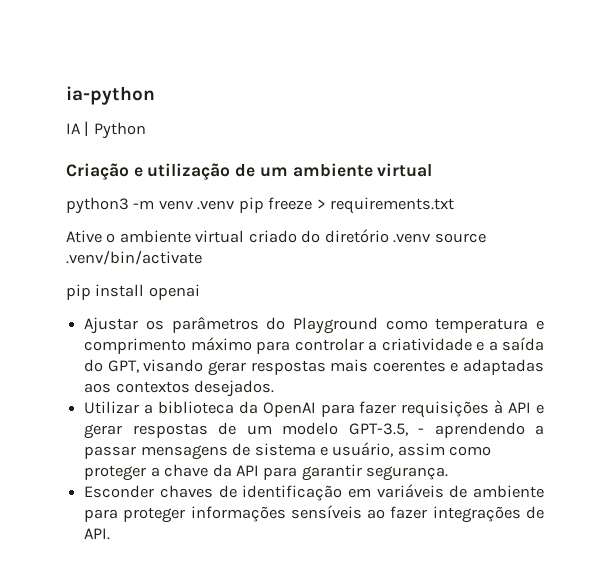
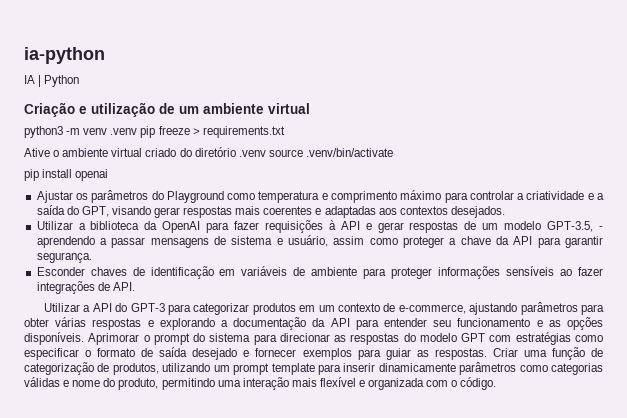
+ Utilizar a API do GPT-3 para categorizar produtos em um contexto de e-commerce, ajustando parâmetros para obter várias respostas e explorando a documentação da API para entender seu funcionamento e as opções disponíveis. Aprimorar o prompt do sistema para direcionar as respostas do modelo GPT com estratégias como especificar o formato de saída desejado e fornecer exemplos para guiar as respostas. Criar uma função de categorização de produtos, utilizando um prompt template para inserir dinamicamente parâmetros como categorias válidas e nome do produto, permitindo uma interação mais flexível e organizada com o código.

